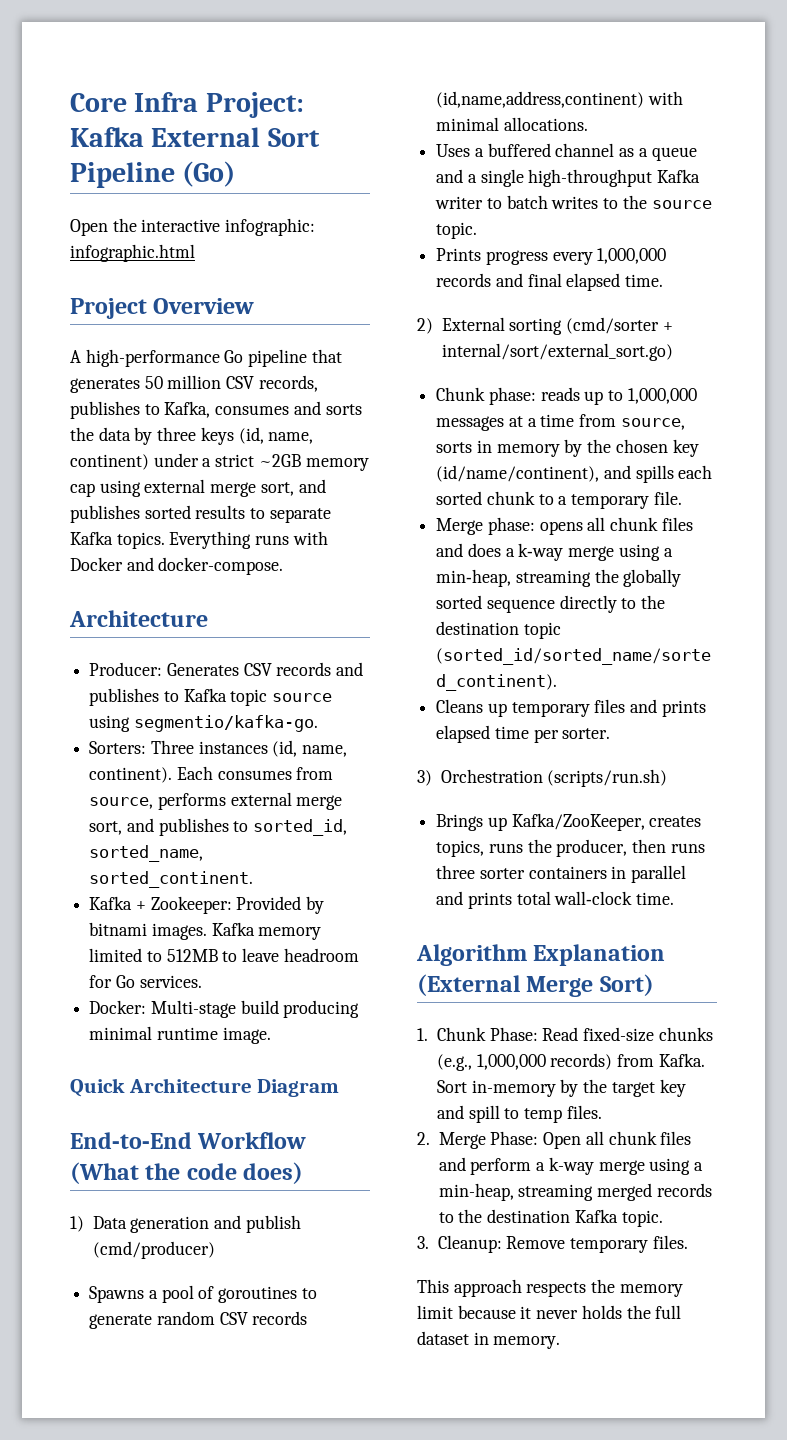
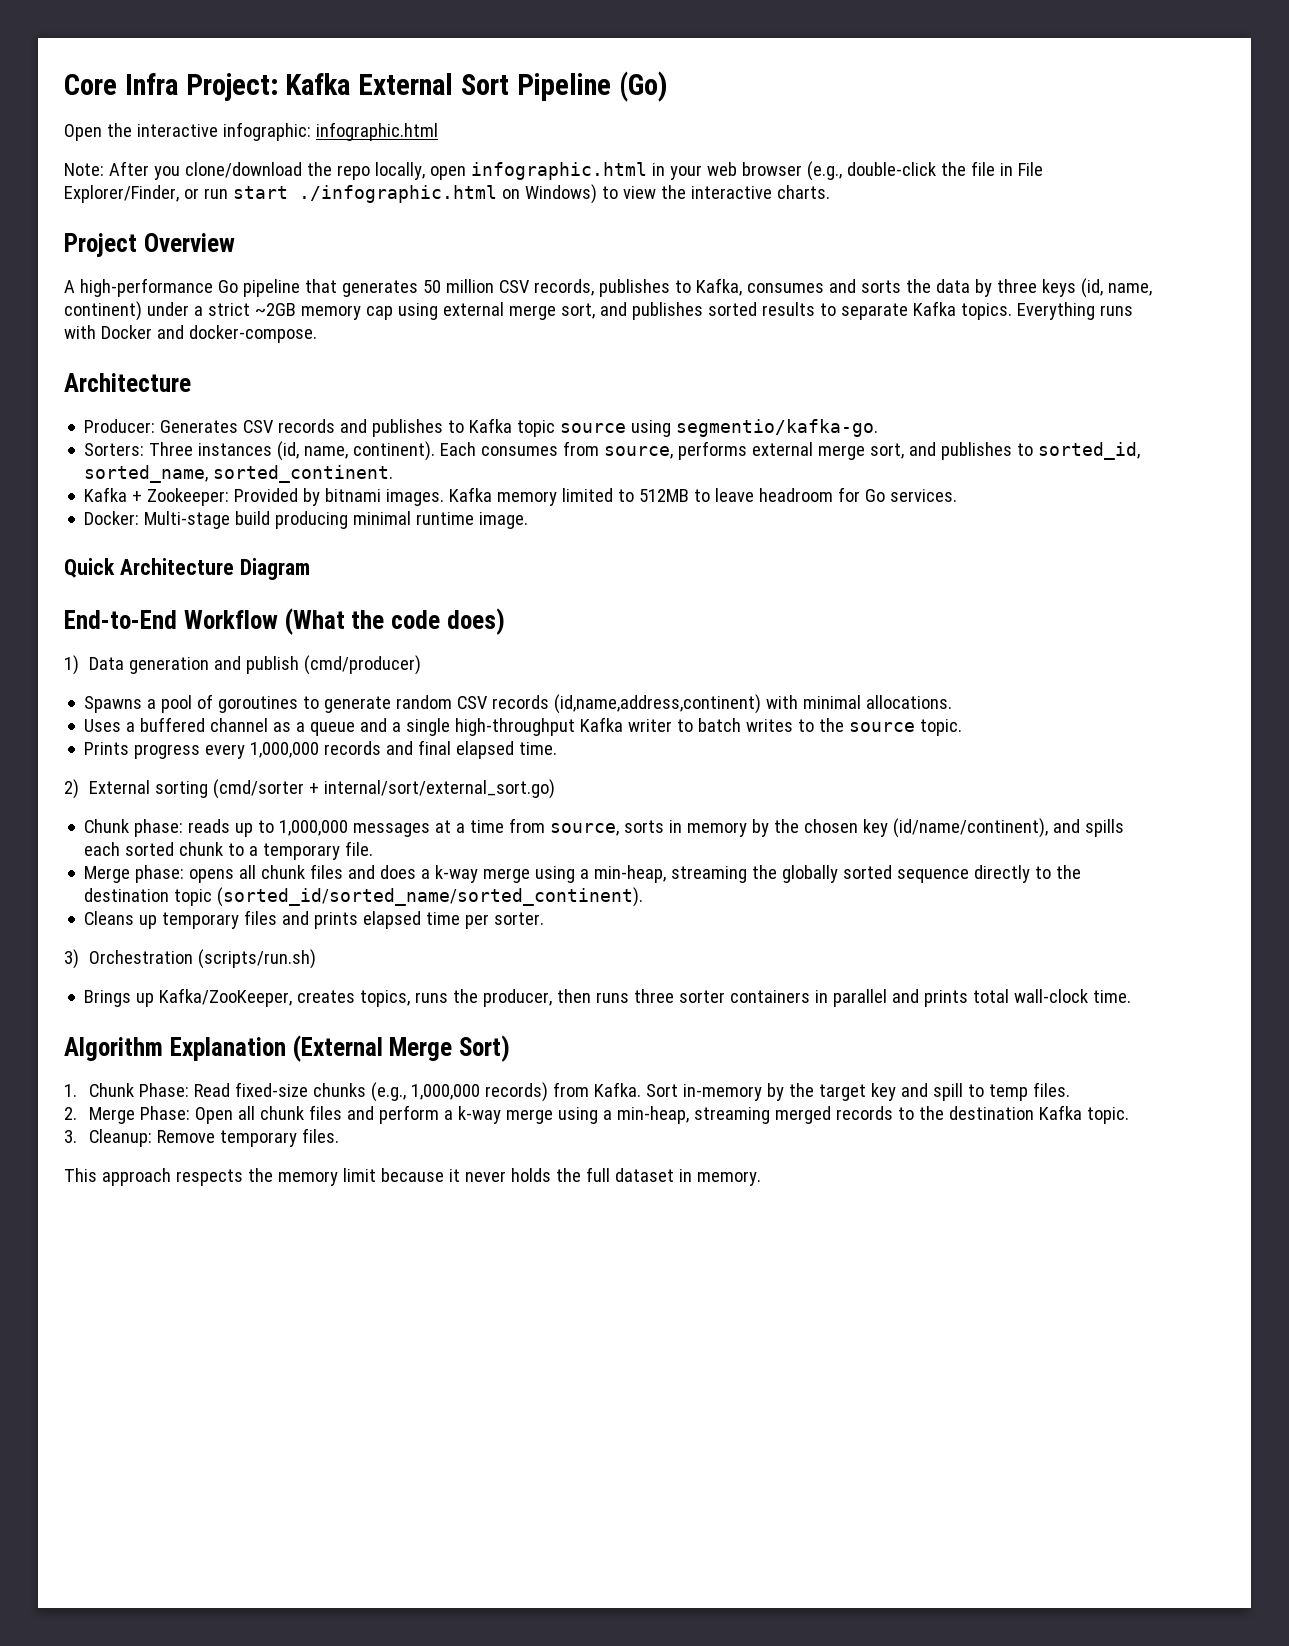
+ Note: After you clone/download the repo locally, open infographic.html in your web browser (e.g., double‑click the file in File Explorer/Finder, or run start ./infographic.html on Windows) to view the interactive charts.

